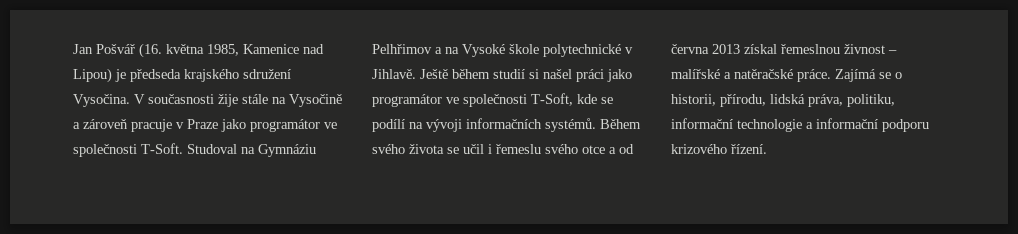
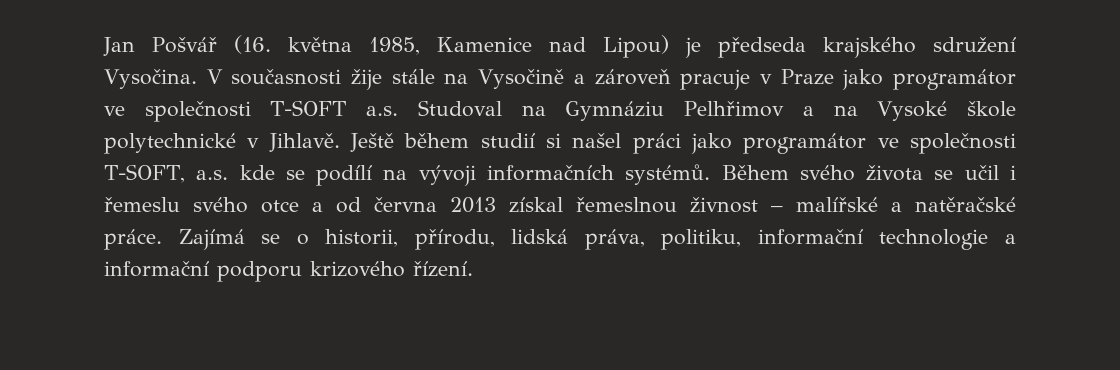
- V současnosti žije stále na Vysočině a zároveň pracuje v Praze jako programátor ve společnosti T-Soft. Studoval na Gymnáziu Pelhřimov a na Vysoké škole polytechnické v Jihlavě.
+ V současnosti žije stále na Vysočině a zároveň pracuje v Praze jako programátor ve společnosti T-SOFT a.s. Studoval na Gymnáziu Pelhřimov a na Vysoké škole polytechnické v Jihlavě.
- Ještě během studií si našel práci jako programátor ve společnosti T-Soft, kde se podílí na vývoji informačních systémů.
+ Ještě během studií si našel práci jako programátor ve společnosti T-SOFT, a.s. kde se podílí na vývoji informačních systémů.

